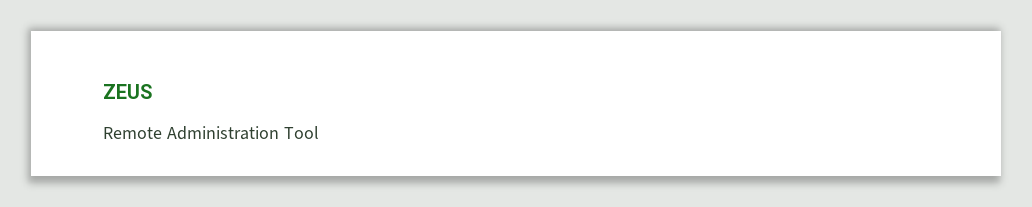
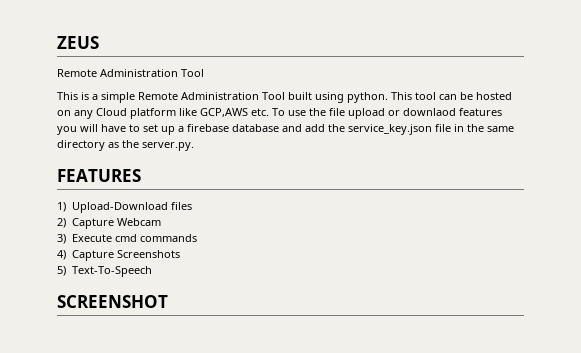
+ This is a simple Remote Administration Tool built using python. This tool can be hosted on any Cloud platform like GCP,AWS etc. To use the file upload or downlaod features you will have to set up a firebase database and add the service_key.json file in the same directory as the server.py.
+ FEATURES
+ 1) Upload-Download files
+ 2) Capture Webcam
+ 3) Execute cmd commands
+ 4) Capture Screenshots
+ 5) Text-To-Speech
+ SCREENSHOT

